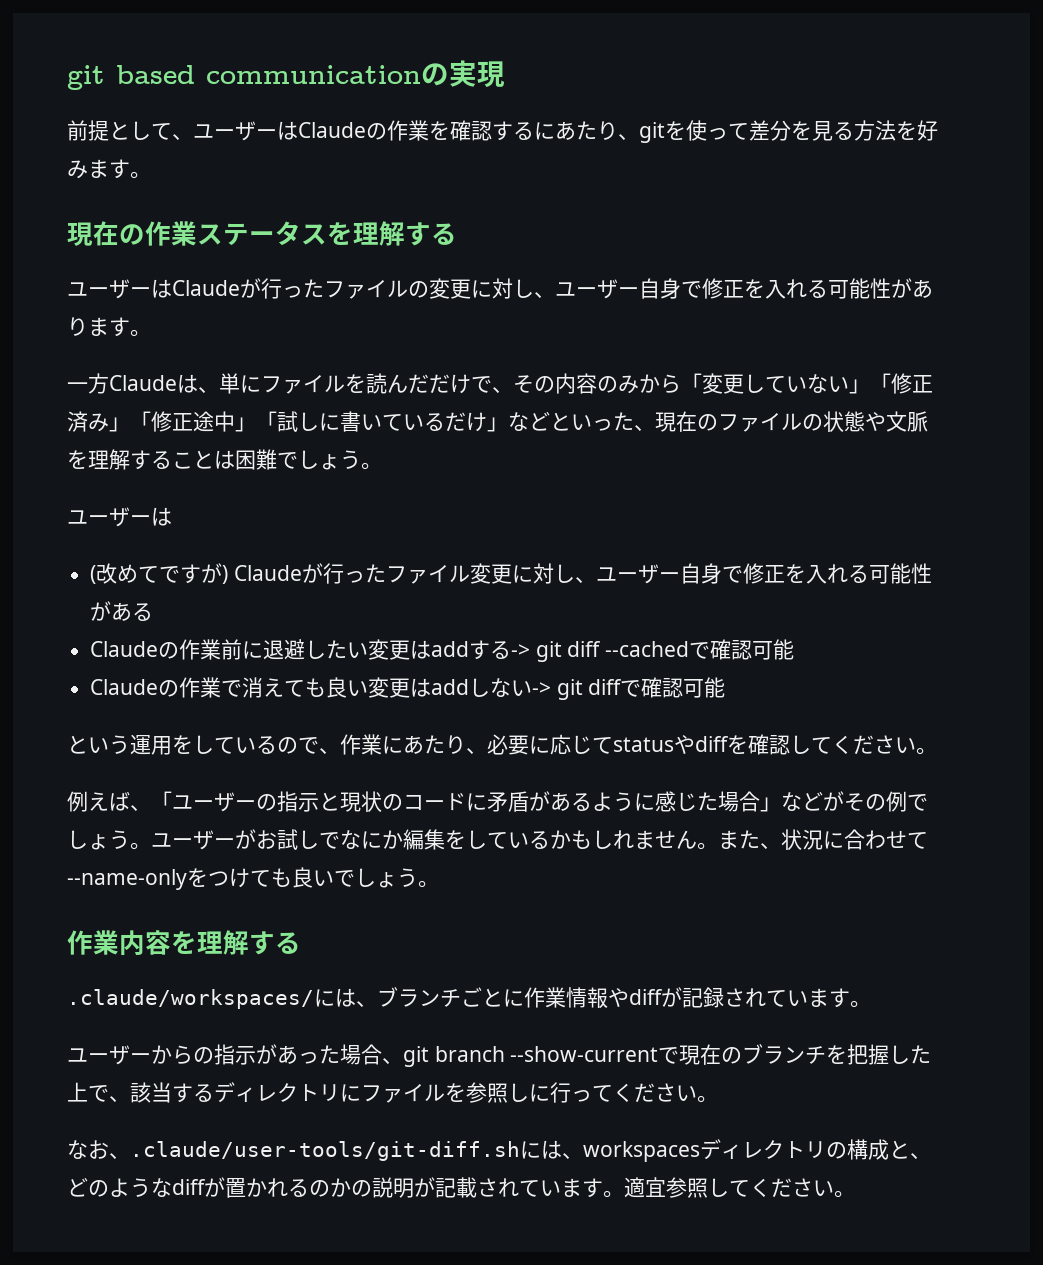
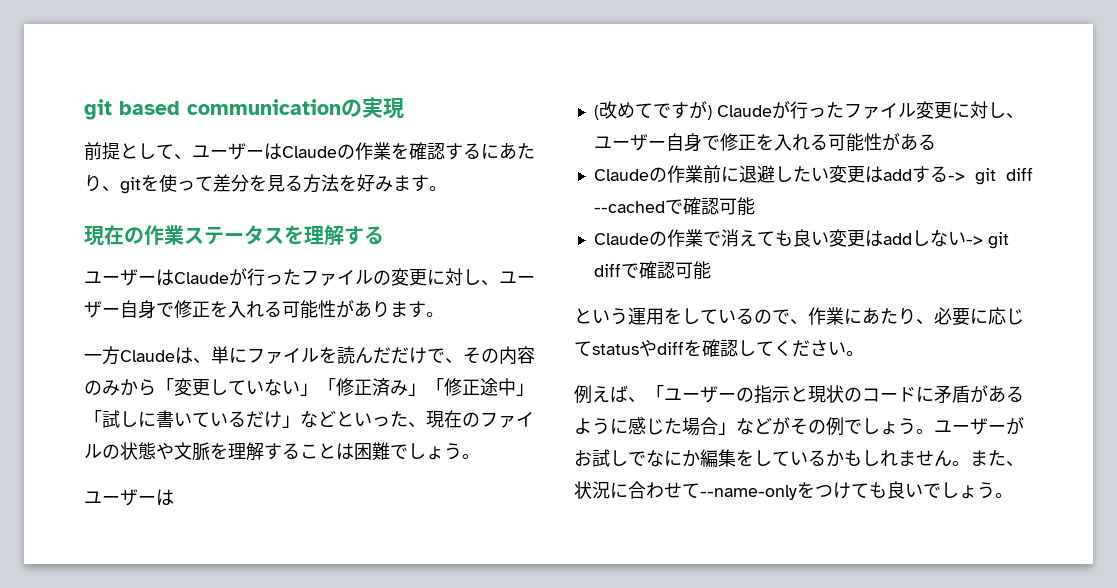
- 作業内容を理解する
- .claude/workspaces/には、ブランチごとに作業情報やdiffが記録されています。
- ユーザーからの指示があった場合、git branch --show-currentで現在のブランチを把握した上で、該当するディレクトリにファイルを参照しに行ってください。
- なお、.claude/user-tools/git-diff.shには、workspacesディレクトリの構成と、どのようなdiffが置かれるのかの説明が記載されています。適宜参照してください。

